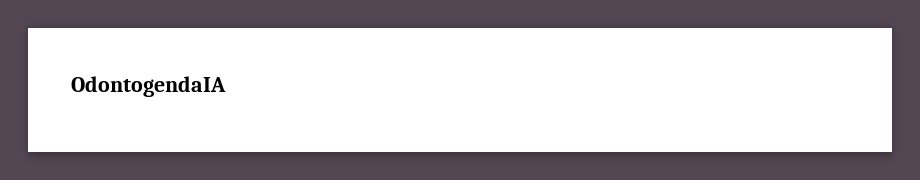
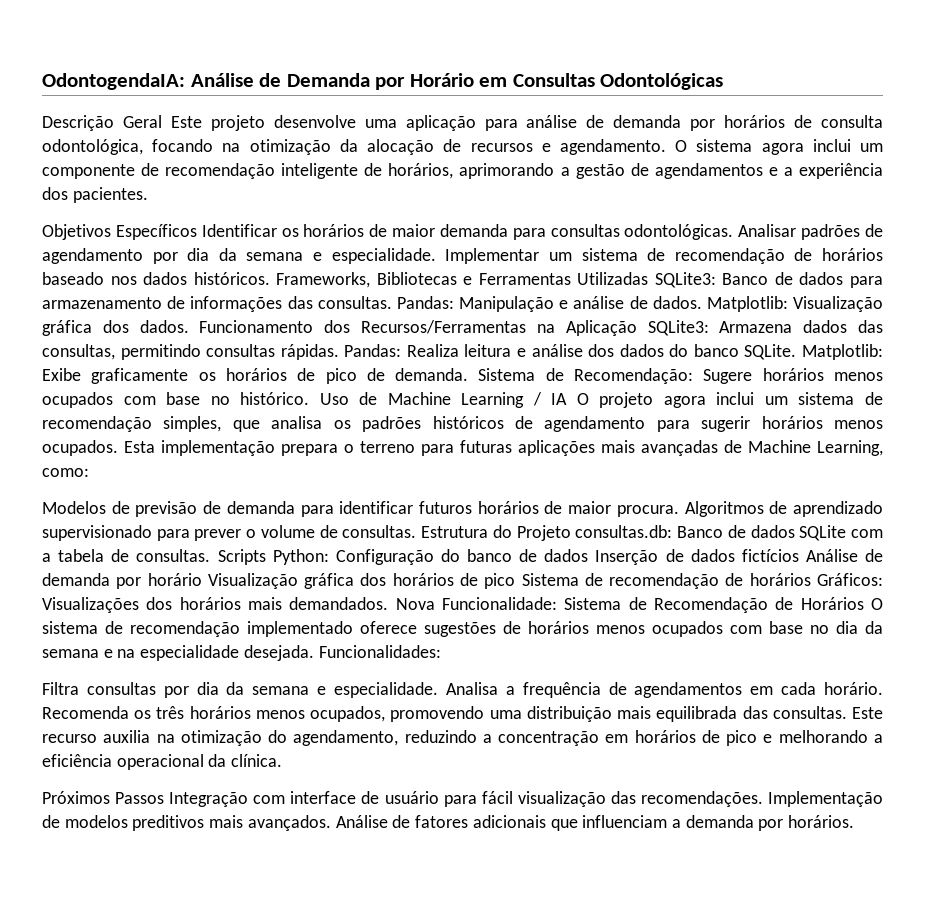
- OdontogendaIA
+ OdontogendaIA: Análise de Demanda por Horário em Consultas Odontológicas
+ Descrição Geral Este projeto desenvolve uma aplicação para análise de demanda por horários de consulta odontológica, focando na otimização da alocação de recursos e agendamento. O sistema agora inclui um componente de recomendação inteligente de horários, aprimorando a gestão de agendamentos e a experiência dos pacientes.
+ Objetivos Específicos Identificar os horários de maior demanda para consultas odontológicas. Analisar padrões de agendamento por dia da semana e especialidade. Implementar um sistema de recomendação de horários baseado nos dados históricos. Frameworks, Bibliotecas e Ferramentas Utilizadas SQLite3: Banco de dados para armazenamento de informações das consultas. Pandas: Manipulação e análise de dados. Matplotlib: Visualização gráfica dos dados. Funcionamento dos Recursos/Ferramentas na Aplicação SQLite3: Armazena dados das consultas, permitindo consultas rápidas. Pandas: Realiza leitura e análise dos dados do banco SQLite. Matplotlib: Exibe graficamente os horários de pico de demanda. Sistema de Recomendação: Sugere horários menos ocupados com base no histórico. Uso de Machine Learning / IA O projeto agora inclui um sistema de recomendação simples, que analisa os padrões históricos de agendamento para sugerir horários menos ocupados. Esta implementação prepara o terreno para futuras aplicações mais avançadas de Machine Learning, como:
+ Modelos de previsão de demanda para identificar futuros horários de maior procura. Algoritmos de aprendizado supervisionado para prever o volume de consultas. Estrutura do Projeto consultas.db: Banco de dados SQLite com a tabela de consultas. Scripts Python: Configuração do banco de dados Inserção de dados fictícios Análise de demanda por horário Visualização gráfica dos horários de pico Sistema de recomendação de horários Gráficos: Visualizações dos horários mais demandados. Nova Funcionalidade: Sistema de Recomendação de Horários O sistema de recomendação implementado oferece sugestões de horários menos ocupados com base no dia da semana e na especialidade desejada. Funcionalidades:
+ Filtra consultas por dia da semana e especialidade. Analisa a frequência de agendamentos em cada horário. Recomenda os três horários menos ocupados, promovendo uma distribuição mais equilibrada das consultas. Este recurso auxilia na otimização do agendamento, reduzindo a concentração em horários de pico e melhorando a eficiência operacional da clínica.
+ Próximos Passos Integração com interface de usuário para fácil visualização das recomendações. Implementação de modelos preditivos mais avançados. Análise de fatores adicionais que influenciam a demanda por horários.

